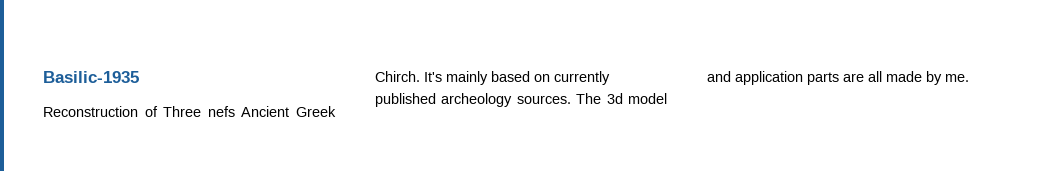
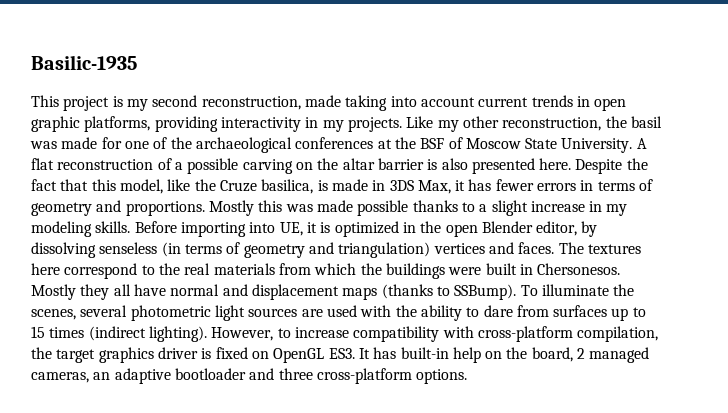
- Reconstruction of Three nefs Ancient Greek Chirch. It's mainly based on currently published archeology sources. The 3d model and application parts are all made by me.
+ This project is my second reconstruction, made taking into account current trends in open graphic platforms, providing interactivity in my projects. Like my other reconstruction, the basil was made for one of the archaeological conferences at the BSF of Moscow State University. A flat reconstruction of a possible carving on the altar barrier is also presented here. Despite the fact that this model, like the Cruze basilica, is made in 3DS Max, it has fewer errors in terms of geometry and proportions. Mostly this was made possible thanks to a slight increase in my modeling skills. Before importing into UE, it is optimized in the open Blender editor, by dissolving senseless (in terms of geometry and triangulation) vertices and faces. The textures here correspond to the real materials from which the buildings were built in Chersonesos. Mostly they all have normal and displacement maps (thanks to SSBump). To illuminate the scenes, several photometric light sources are used with the ability to dare from surfaces up to 15 times (indirect lighting). However, to increase compatibility with cross-platform compilation, the target graphics driver is fixed on OpenGL ES3. It has built-in help on the board, 2 managed cameras, an adaptive bootloader and three cross-platform options.

